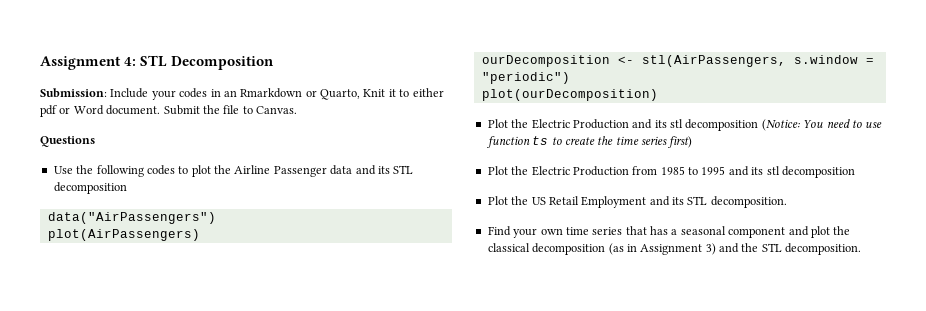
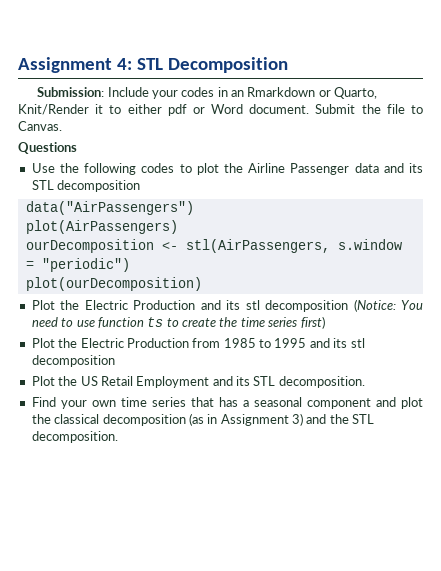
- Submission: Include your codes in an Rmarkdown or Quarto, Knit it to either pdf or Word document.
+ Submission: Include your codes in an Rmarkdown or Quarto, Knit/Render it to either pdf or Word document.

